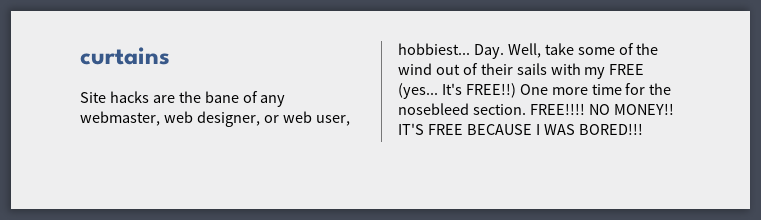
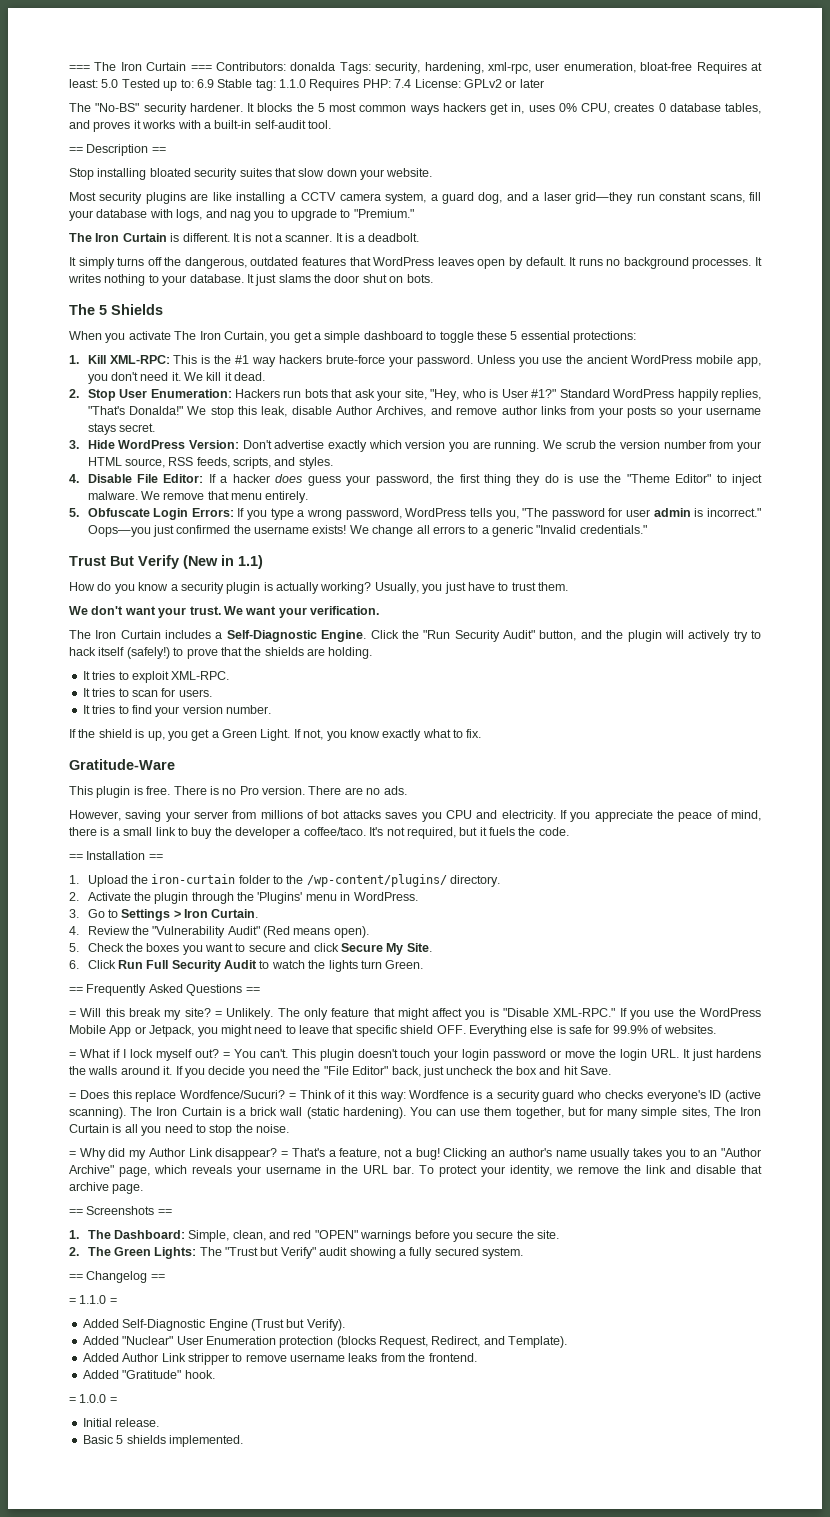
- curtains
- Site hacks are the bane of any webmaster, web designer, or web user, hobbiest... Day. Well, take some of the wind out of their sails with my FREE (yes... It's FREE!!) One more time for the nosebleed section. FREE!!!! NO MONEY!! IT'S FREE BECAUSE I WAS BORED!!!
+ === The Iron Curtain === Contributors: donalda Tags: security, hardening, xml-rpc, user enumeration, bloat-free Requires at least: 5.0 Tested up to: 6.9 Stable tag: 1.1.0 Requires PHP: 7.4 License: GPLv2 or later
+ The "No-BS" security hardener. It blocks the 5 most common ways hackers get in, uses 0% CPU, creates 0 database tables, and proves it works with a built-in self-audit tool.
+ == Description ==
+ Stop installing bloated security suites that slow down your website.
+ Most security plugins are like installing a CCTV camera system, a guard dog, and a laser grid—they run constant scans, fill your database with logs, and nag you to upgrade to "Premium."
+ The Iron Curtain is different. It is not a scanner. It is a deadbolt.
+ It simply turns off the dangerous, outdated features that WordPress leaves open by default. It runs no background processes. It writes nothing to your database. It just slams the door shut on bots.
+ The 5 Shields
+ When you activate The Iron Curtain, you get a simple dashboard to toggle these 5 essential protections:
+ 1. Kill XML-RPC: This is the #1 way hackers brute-force your password. Unless you use the ancient WordPress mobile app, you don't need it. We kill it dead.
+ 2. Stop User Enumeration: Hackers run bots that ask your site, "Hey, who is User #1?" Standard WordPress happily replies, "That's Donalda!" We stop this leak, disable Author Archives, and remove author links from your posts so your username stays secret.
+ 3. Hide WordPress Version: Don't advertise exactly which version you are running. We scrub the version number from your HTML source, RSS feeds, scripts, and styles.
+ 4. Disable File Editor: If a hacker does guess your password, the first thing they do is use the "Theme Editor" to inject malware. We remove that menu entirely.
+ 5. Obfuscate Login Errors: If you type a wrong password, WordPress tells you, "The password for user admin is incorrect." Oops—you just confirmed the username exists! We change all errors to a generic "Invalid credentials."
+ Trust But Verify (New in 1.1)
+ How do you know a security plugin is actually working? Usually, you just have to trust them.
+ We don't want your trust. We want your verification.
+ The Iron Curtain includes a Self-Diagnostic Engine. Click the "Run Security Audit" button, and the plugin will actively try to hack itself (safely!) to prove that the shields are holding.
+ It tries to exploit XML-RPC.
+ It tries to scan for users.
+ It tries to find your version number.
+ If the shield is up, you get a Green Light. If not, you know exactly what to fix.
+ Gratitude-Ware
+ This plugin is free. There is no Pro version. There are no ads.
+ However, saving your server from millions of bot attacks saves you CPU and electricity. If you appreciate the peace of mind, there is a small link to buy the developer a coffee/taco. It's not required, but it fuels the code.
+ == Installation ==
+ 1. Upload the iron-curtain folder to the /wp-content/plugins/ directory.
+ 2. Activate the plugin through the 'Plugins' menu in WordPress.
+ 3. Go to Settings > Iron Curtain.
+ 4. Review the "Vulnerability Audit" (Red means open).
+ 5. Check the boxes you want to secure and click Secure My Site.
+ 6. Click Run Full Security Audit to watch the lights turn Green.
+ == Frequently Asked Questions ==
+ = Will this break my site? = Unlikely. The only feature that might affect you is "Disable XML-RPC." If you use the WordPress Mobile App or Jetpack, you might need to leave that specific shield OFF. Everything else is safe for 99.9% of websites.
+ = What if I lock myself out? = You can't. This plugin doesn't touch your login password or move the login URL. It just hardens the walls around it. If you decide you need the "File Editor" back, just uncheck the box and hit Save.
+ = Does this replace Wordfence/Sucuri? = Think of it this way: Wordfence is a security guard who checks everyone's ID (active scanning). The Iron Curtain is a brick wall (static hardening). You can use them together, but for many simple sites, The Iron Curtain is all you need to stop the noise.
+ = Why did my Author Link disappear? = That's a feature, not a bug! Clicking an author's name usually takes you to an "Author Archive" page, which reveals your username in the URL bar. To protect your identity, we remove the link and disable that archive page.
+ == Screenshots ==
+ 1. The Dashboard: Simple, clean, and red "OPEN" warnings before you secure the site.
+ 2. The Green Lights: The "Trust but Verify" audit showing a fully secured system.
+ == Changelog ==
+ = 1.1.0 =
+ Added Self-Diagnostic Engine (Trust but Verify).
+ Added "Nuclear" User Enumeration protection (blocks Request, Redirect, and Template).
+ Added Author Link stripper to remove username leaks from the frontend.
+ Added "Gratitude" hook.
+ = 1.0.0 =
+ Initial release.
+ Basic 5 shields implemented.

